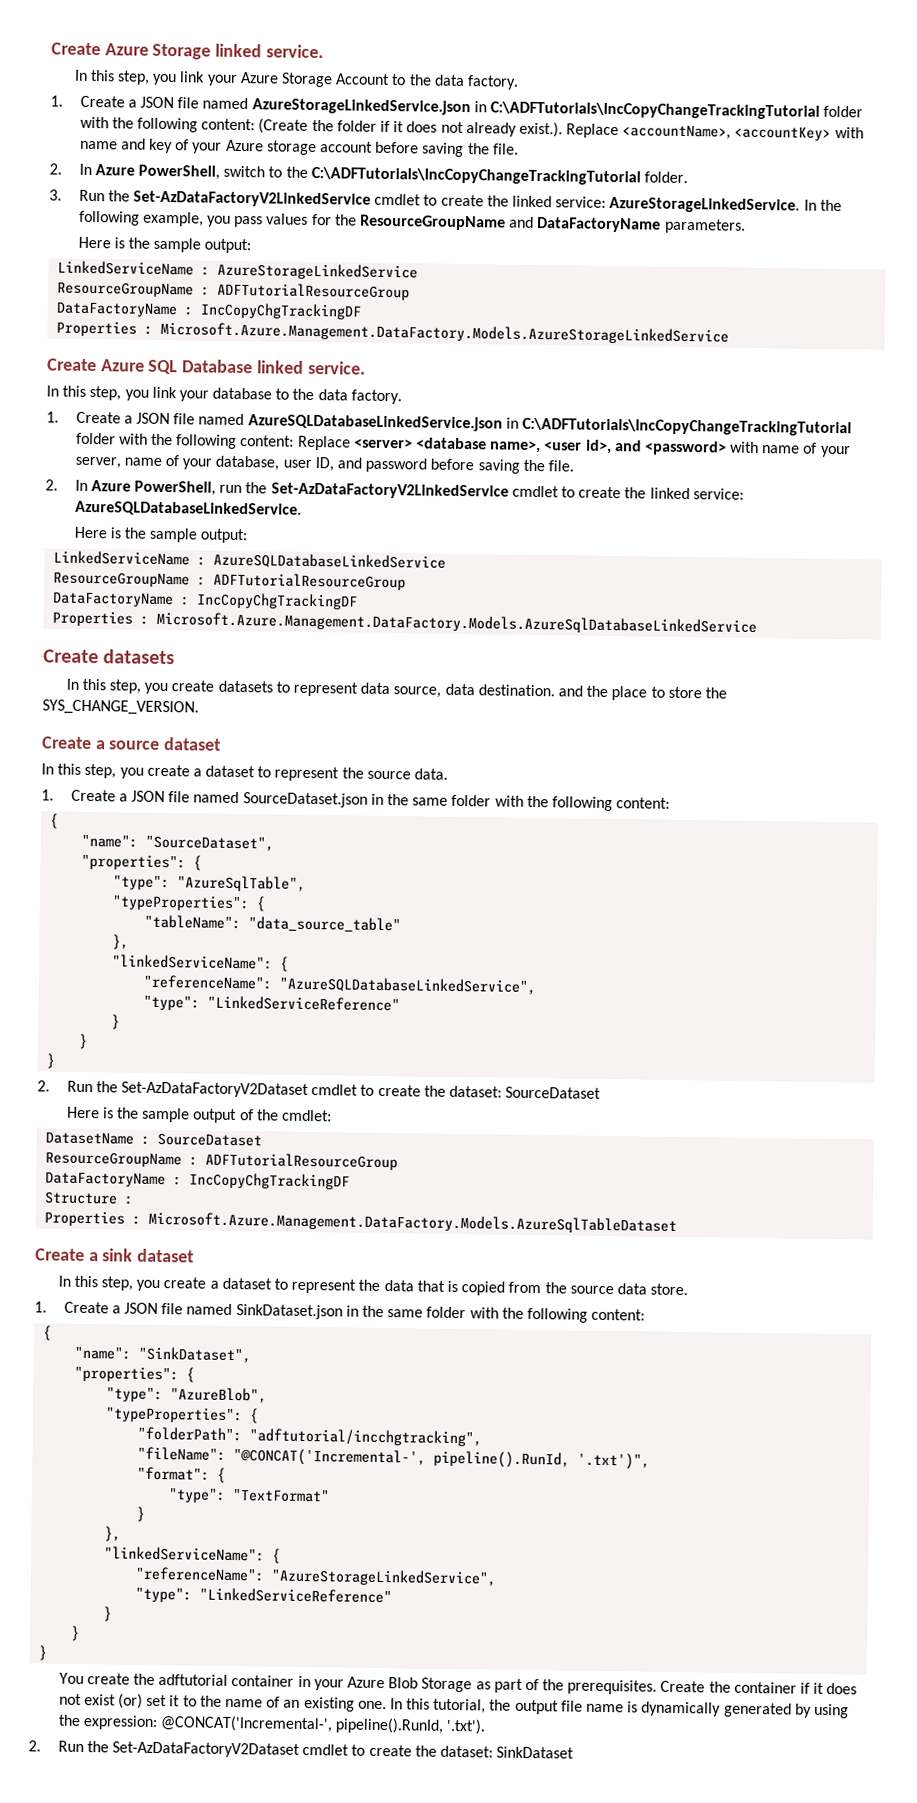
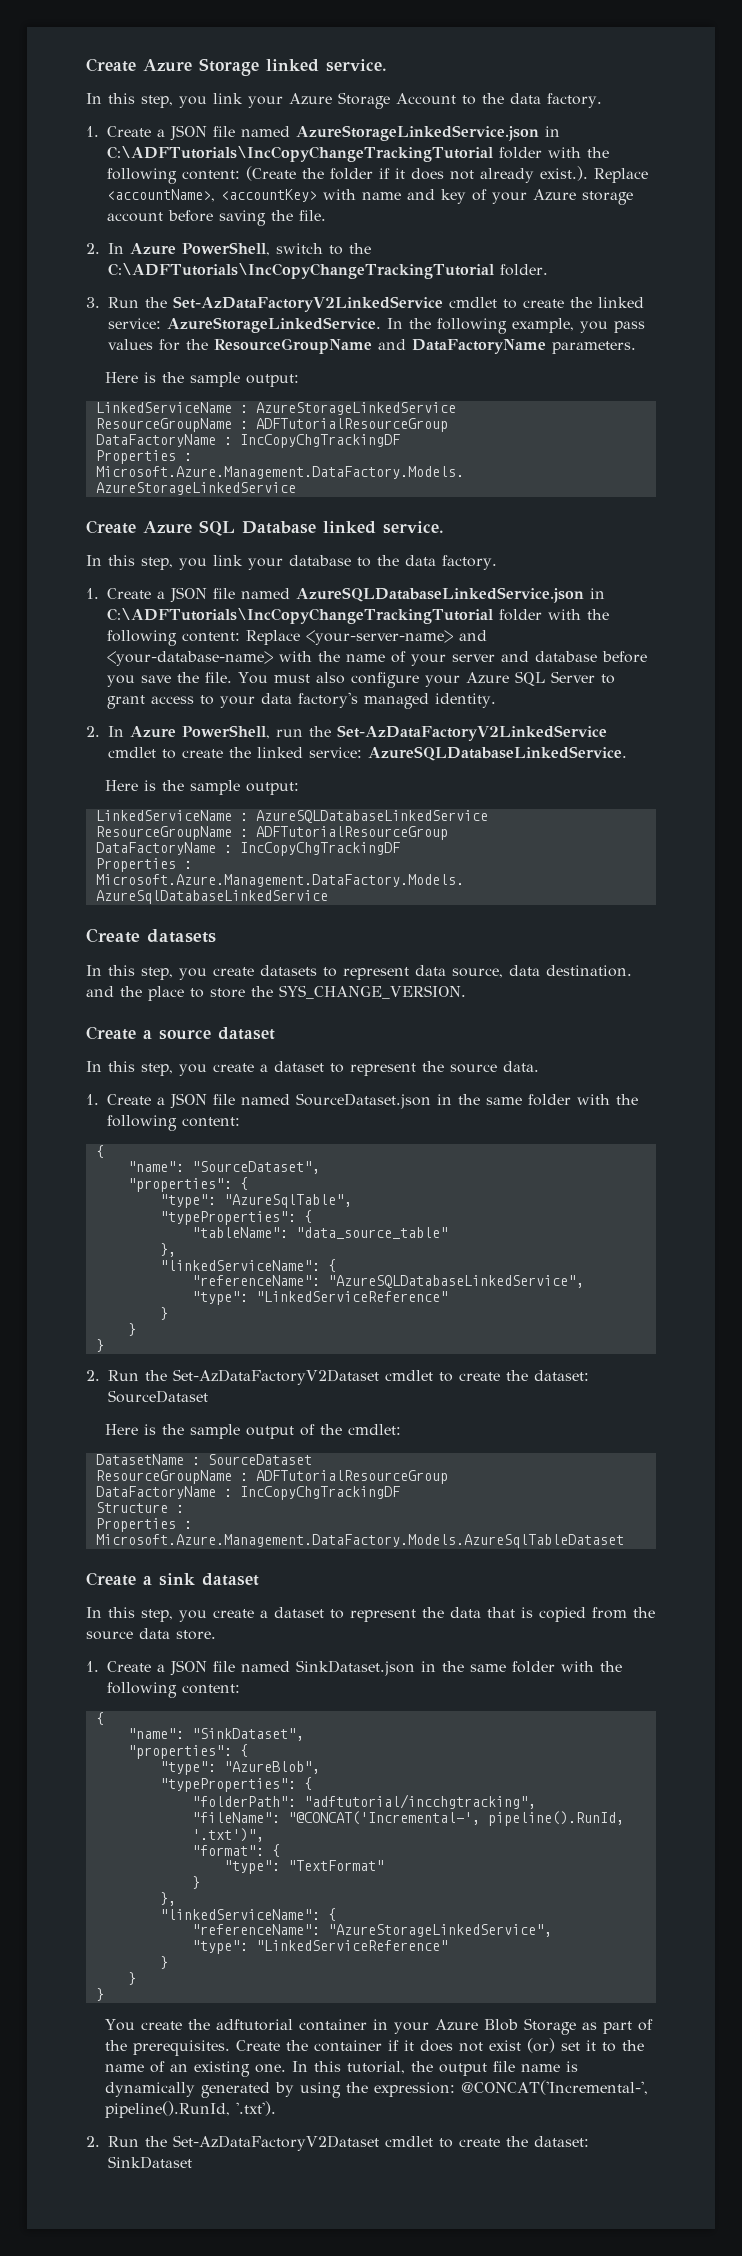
- 1. Create a JSON file named AzureSQLDatabaseLinkedService.json in C:\ADFTutorials\IncCopyChangeTrackingTutorial folder with the following content: Replace <server> <database name>, <user id>, and <password> with name of your server, name of your database, user ID, and password before saving the file.
+ 1. Create a JSON file named AzureSQLDatabaseLinkedService.json in C:\ADFTutorials\IncCopyChangeTrackingTutorial folder with the following content: Replace <your-server-name> and <your-database-name> with the name of your server and database before you save the file. You must also configure your Azure SQL Server to grant access to your data factory's managed identity.

